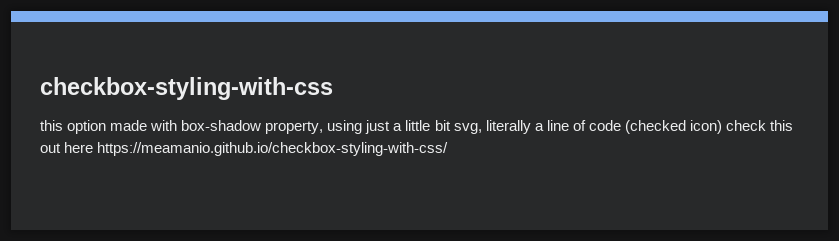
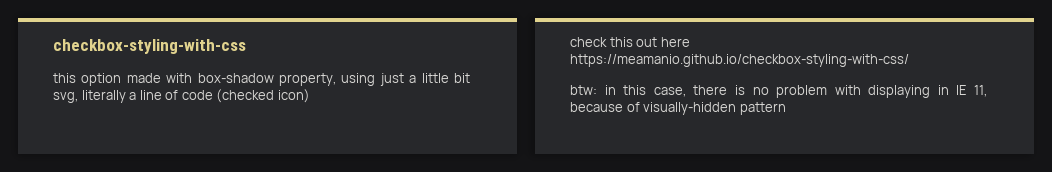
- this option made with box-shadow property, using just a little bit svg, literally a line of code (checked icon) check this out here https://meamanio.github.io/checkbox-styling-with-css/
+ this option made with box-shadow property, using just a little bit svg, literally a line of code (checked icon)
+ check this out here https://meamanio.github.io/checkbox-styling-with-css/
+ btw: in this case, there is no problem with displaying in IE 11, because of visually-hidden pattern

